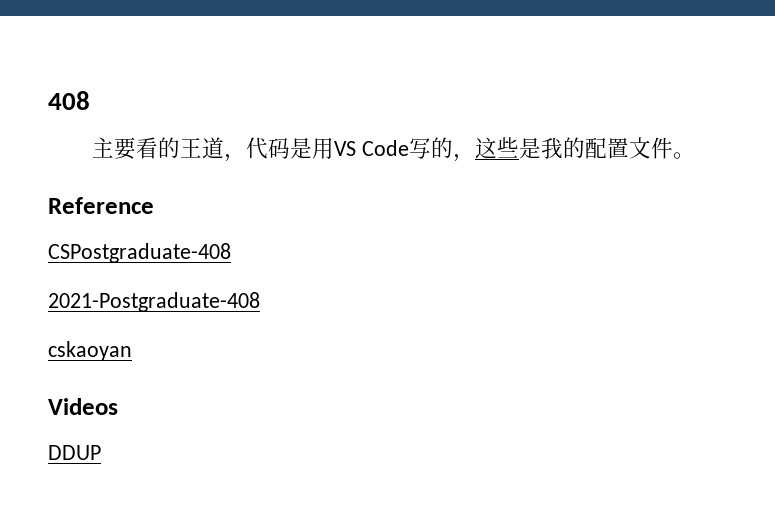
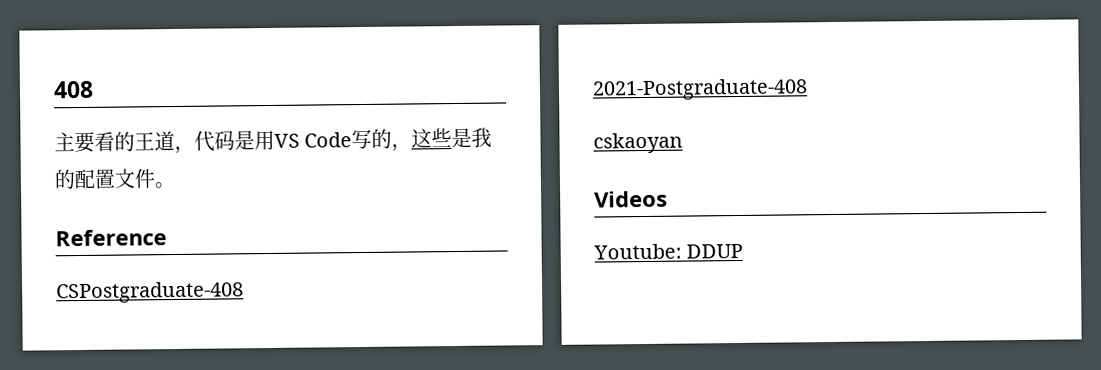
- DDUP
+ Youtube: DDUP

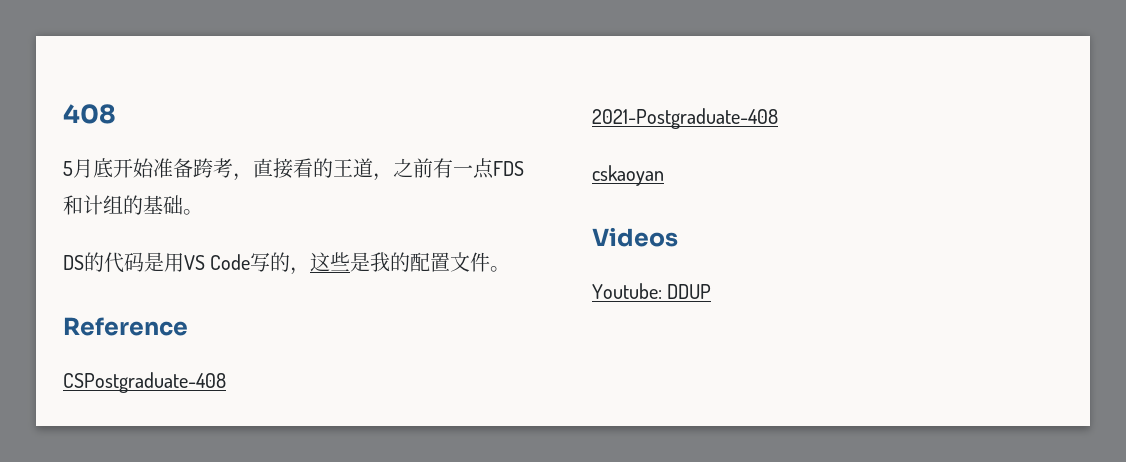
- 主要看的王道，代码是用VS Code写的，这些是我的配置文件。
+ 5月底开始准备跨考，直接看的王道，之前有一点FDS和计组的基础。
+ DS的代码是用VS Code写的，这些是我的配置文件。

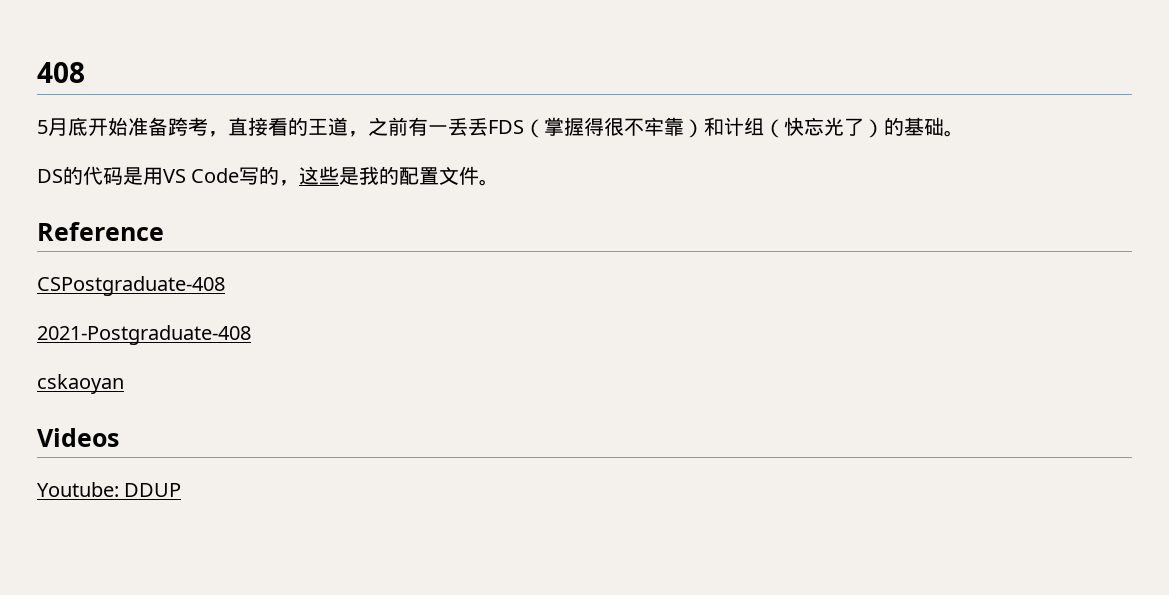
- 5月底开始准备跨考，直接看的王道，之前有一点FDS和计组的基础。
+ 5月底开始准备跨考，直接看的王道，之前有一丢丢FDS（掌握得很不牢靠）和计组（快忘光了）的基础。

